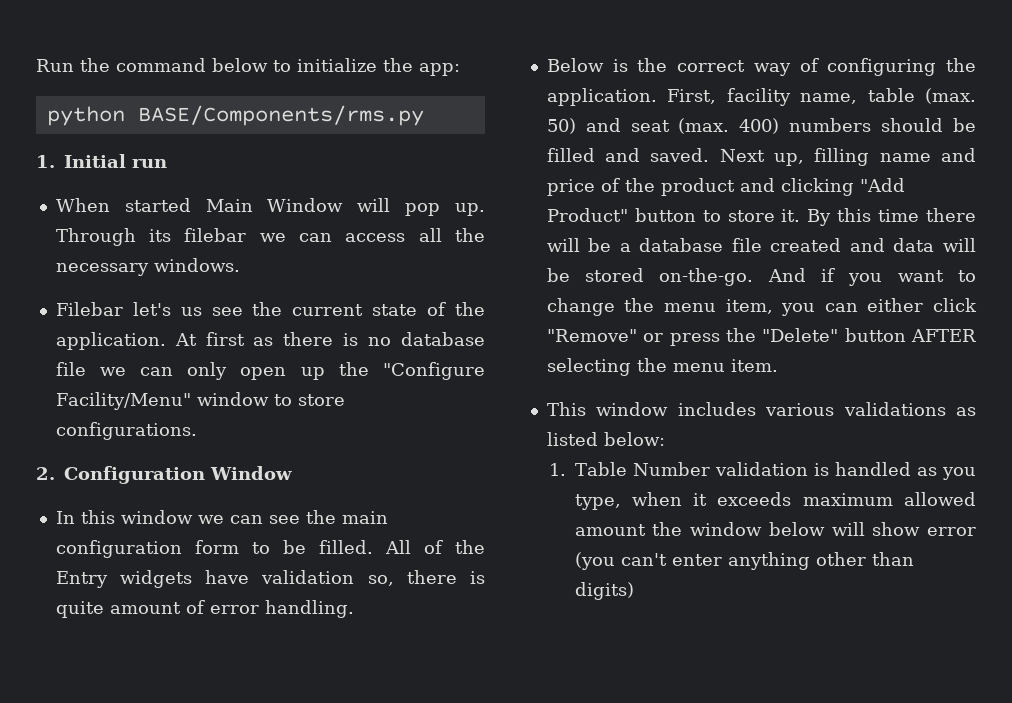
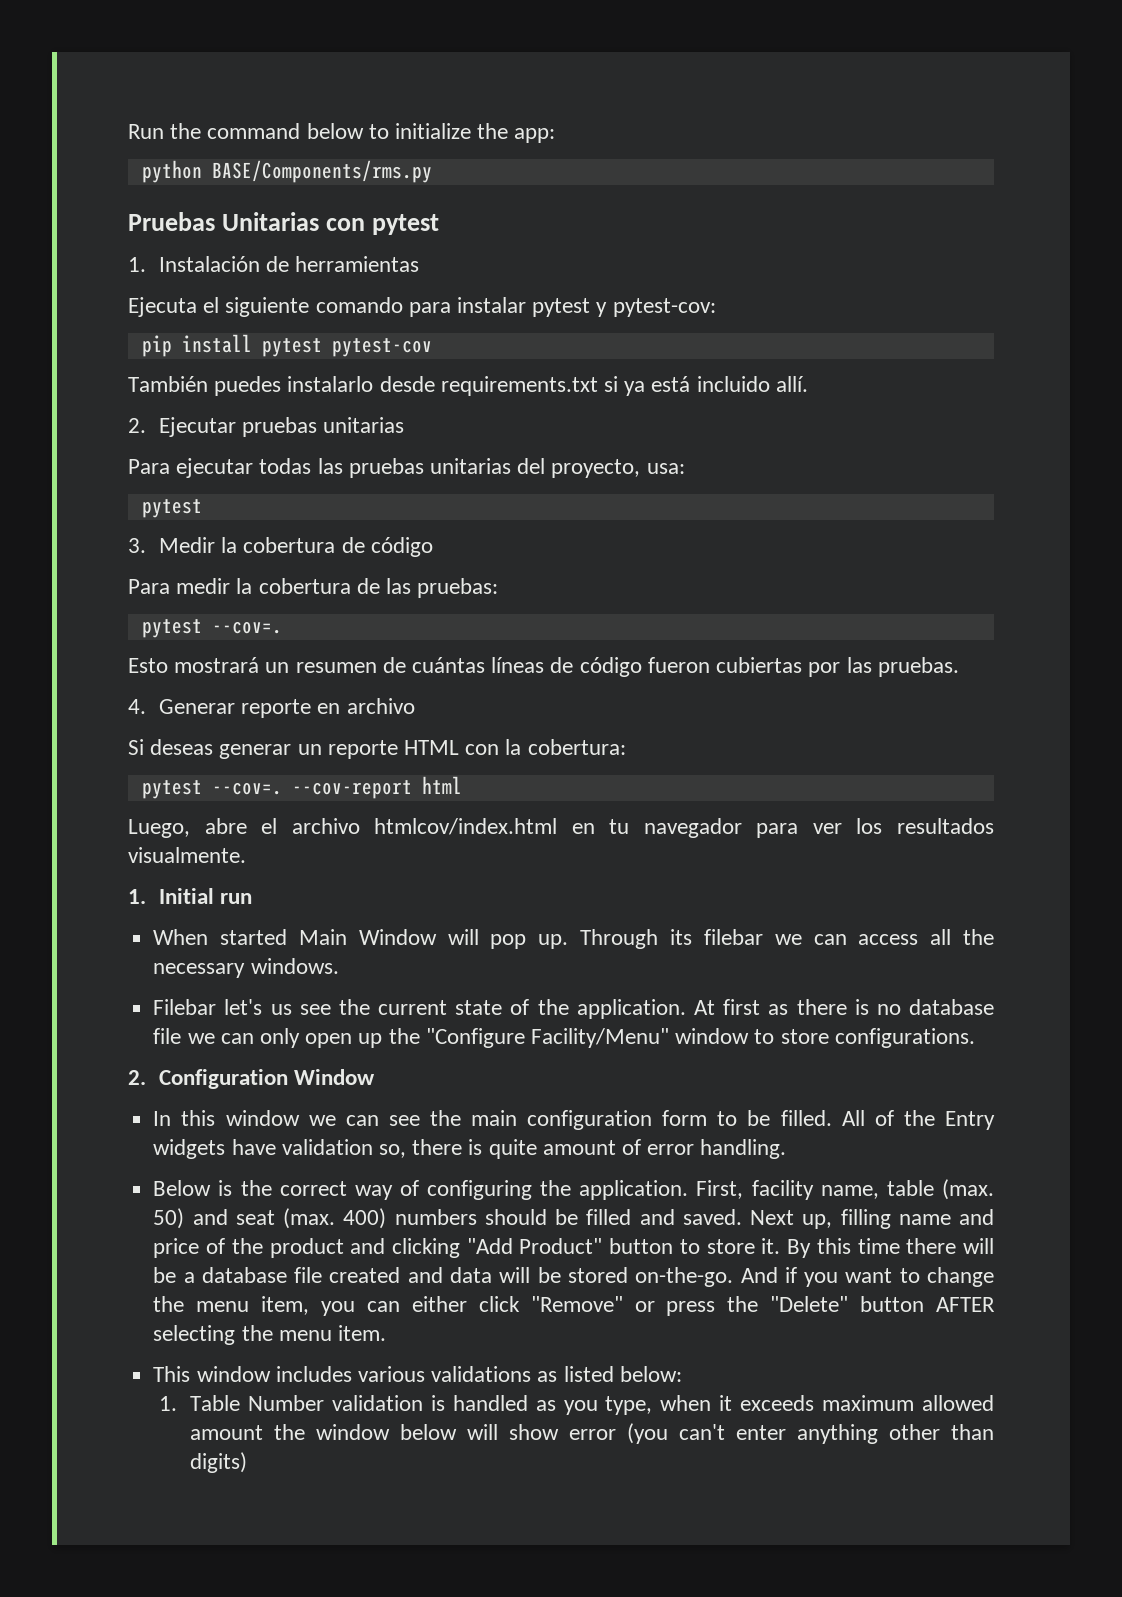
+ Pruebas Unitarias con pytest
+ 1. Instalación de herramientas
+ Ejecuta el siguiente comando para instalar pytest y pytest-cov:
+ pip install pytest pytest-cov
+ También puedes instalarlo desde requirements.txt si ya está incluido allí.
+ 2. Ejecutar pruebas unitarias
+ Para ejecutar todas las pruebas unitarias del proyecto, usa:
+ pytest
+ 3. Medir la cobertura de código
+ Para medir la cobertura de las pruebas:
+ pytest --cov=.
+ Esto mostrará un resumen de cuántas líneas de código fueron cubiertas por las pruebas.
+ 4. Generar reporte en archivo
+ Si deseas generar un reporte HTML con la cobertura:
+ pytest --cov=. --cov-report html
+ Luego, abre el archivo htmlcov/index.html en tu navegador para ver los resultados visualmente.

